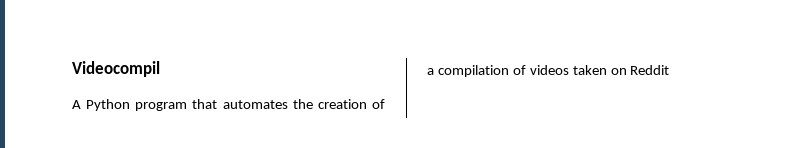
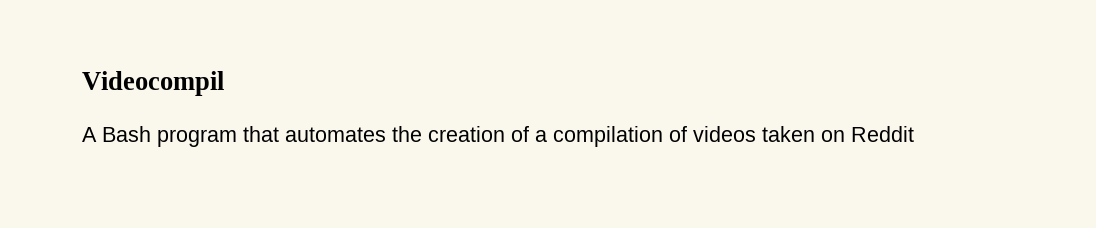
- A Python program that automates the creation of a compilation of videos taken on Reddit
+ A Bash program that automates the creation of a compilation of videos taken on Reddit

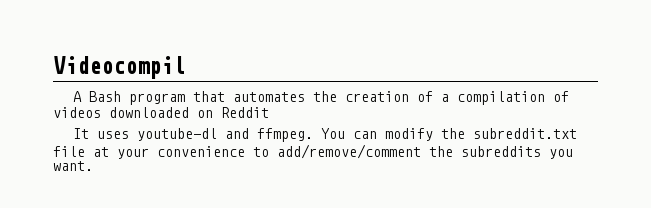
- A Bash program that automates the creation of a compilation of videos taken on Reddit
+ A Bash program that automates the creation of a compilation of videos downloaded on Reddit
+ It uses youtube-dl and ffmpeg. You can modify the subreddit.txt file at your convenience to add/remove/comment the subreddits you want.

